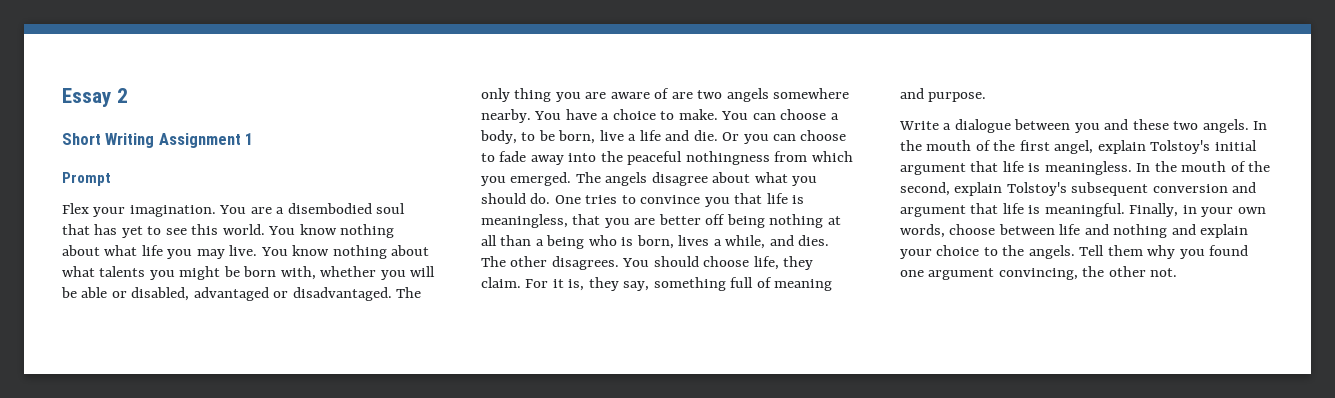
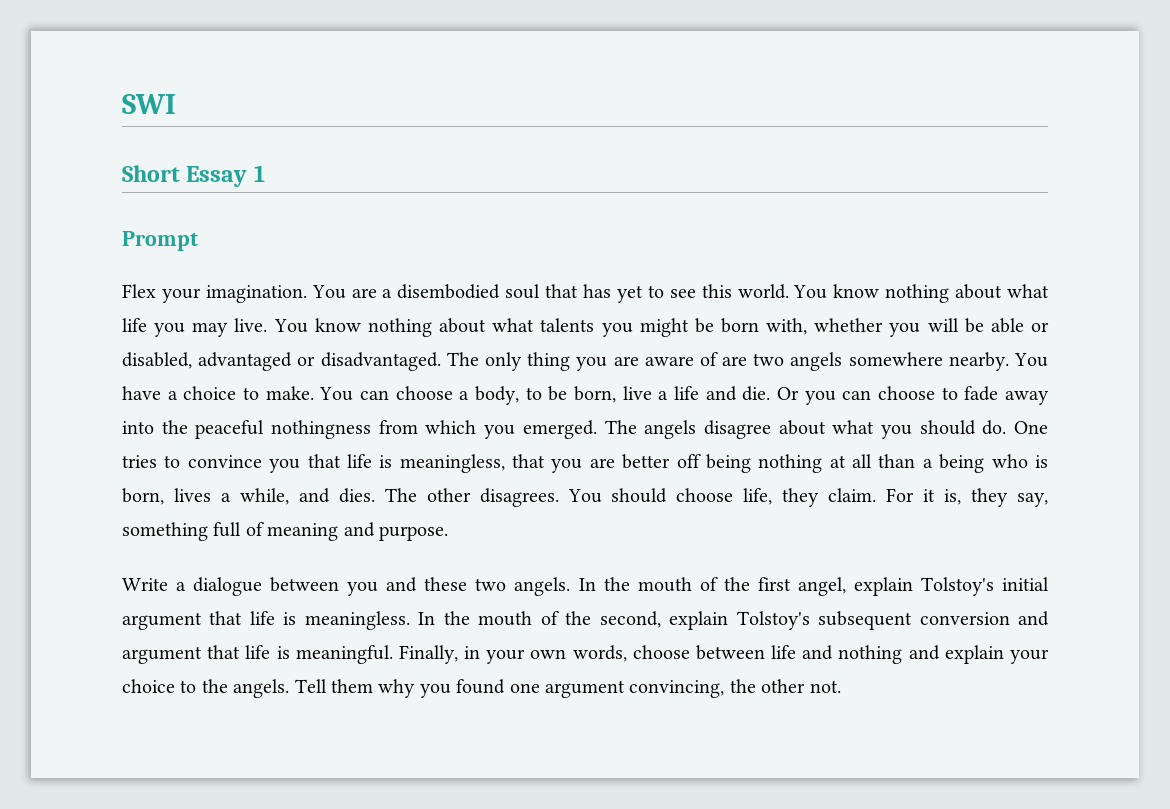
- Essay 2
+ SWI
- Short Writing Assignment 1
+ Short Essay 1

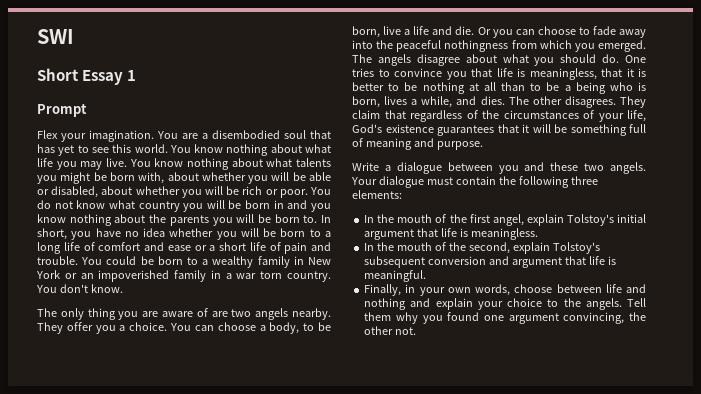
- You know nothing about what talents you might be born with, whether you will be able or disabled, advantaged or disadvantaged. The only thing you are aware of are two angels somewhere nearby. You have a choice to make.
+ You know nothing about what talents you might be born with, about whether you will be able or disabled, about whether you will be rich or poor. You do not know what country you will be born in and you know nothing about the parents you will be born to. In short, you have no idea whether you will be born to a long life of comfort and ease or a short life of pain and trouble. You could be born to a wealthy family in New York or an impoverished family in a war torn country. You don't know.
+ The only thing you are aware of are two angels nearby. They offer you a choice.
- One tries to convince you that life is meaningless, that you are better off being nothing at all than a being who is born, lives a while, and dies.
+ One tries to convince you that life is meaningless, that it is better to be nothing at all than to be a being who is born, lives a while, and dies.
- You should choose life, they claim. For it is, they say, something full of meaning and purpose.
+ They claim that regardless of the circumstances of your life, God's existence guarantees that it will be something full of meaning and purpose.
- Write a dialogue between you and these two angels. In the mouth of the first angel, explain Tolstoy's initial argument that life is meaningless. In the mouth of the second, explain Tolstoy's subsequent conversion and argument that life is meaningful. Finally, in your own words, choose between life and nothing and explain your choice to the angels.
+ Write a dialogue between you and these two angels. Your dialogue must contain the following three elements:
+ In the mouth of the first angel, explain Tolstoy's initial argument that life is meaningless.
+ In the mouth of the second, explain Tolstoy's subsequent conversion and argument that life is meaningful.
+ Finally, in your own words, choose between life and nothing and explain your choice to the angels.

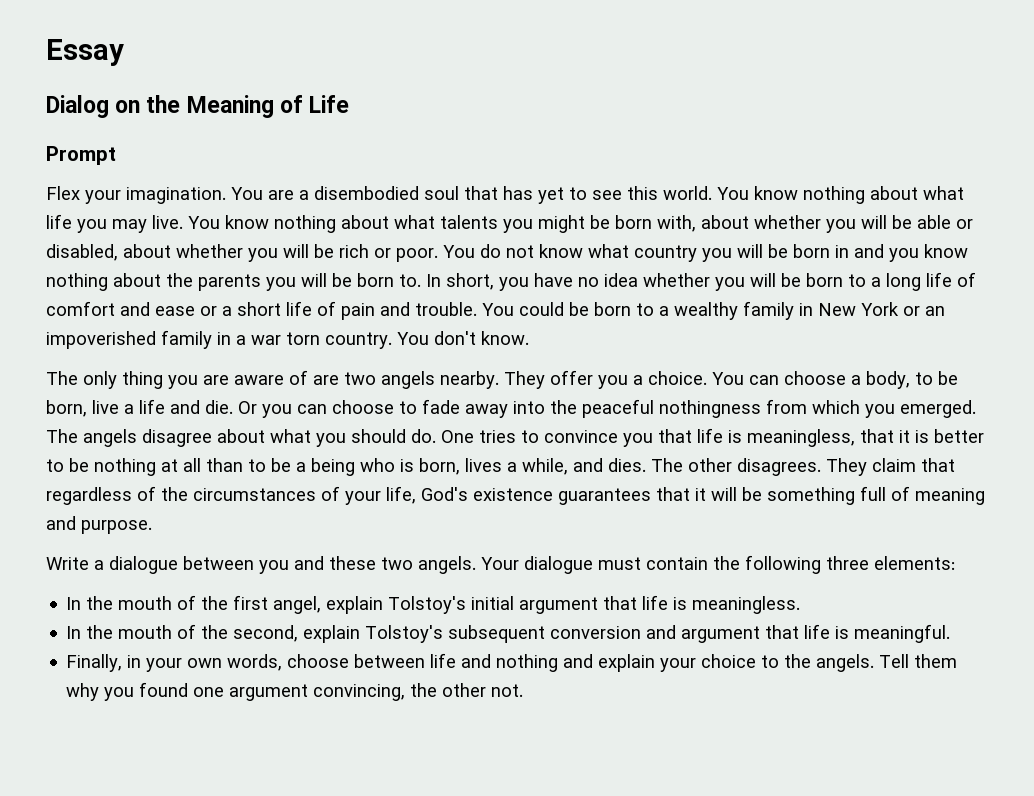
- SWI
- Short Essay 1
+ Essay
+ Dialog on the Meaning of Life

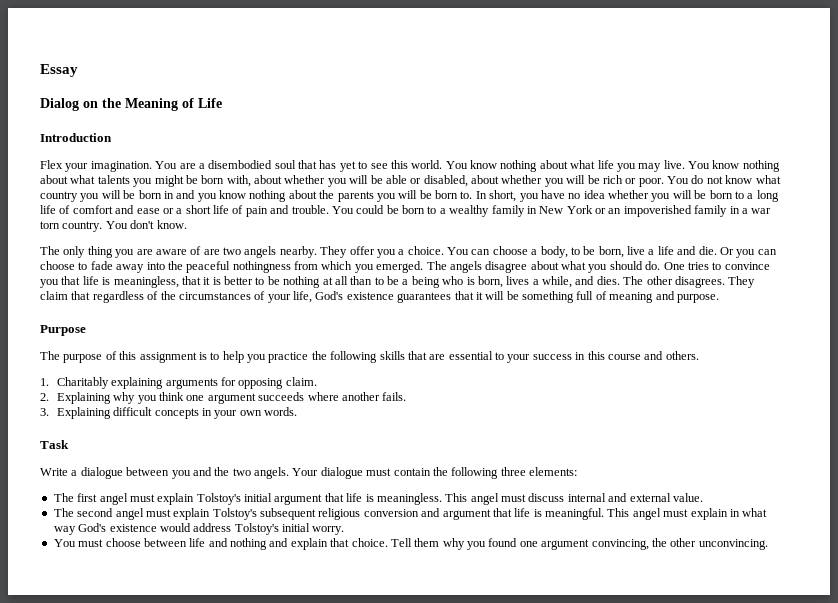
- Prompt
+ Introduction
+ Purpose
+ The purpose of this assignment is to help you practice the following skills that are essential to your success in this course and others.
+ 1. Charitably explaining arguments for opposing claim.
+ 2. Explaining why you think one argument succeeds where another fails.
+ 3. Explaining difficult concepts in your own words.
+ Task
- Write a dialogue between you and these two angels.
+ Write a dialogue between you and the two angels.
- In the mouth of the first angel, explain Tolstoy's initial argument that life is meaningless.
- In the mouth of the second, explain Tolstoy's subsequent conversion and argument that life is meaningful.
- Finally, in your own words, choose between life and nothing and explain your choice to the angels.
+ The first angel must explain Tolstoy's initial argument that life is meaningless. This angel must discuss internal and external value.
+ The second angel must explain Tolstoy's subsequent religious conversion and argument that life is meaningful. This angel must explain in what way God's existence would address Tolstoy's initial worry.
+ You must choose between life and nothing and explain that choice.
- Tell them why you found one argument convincing, the other not.
+ Tell them why you found one argument convincing, the other unconvincing.

